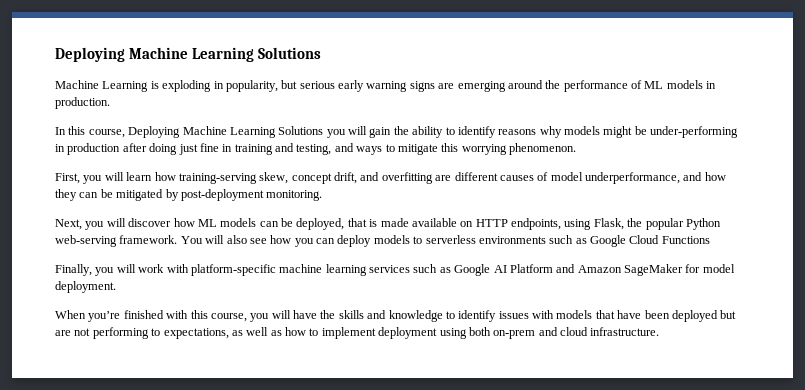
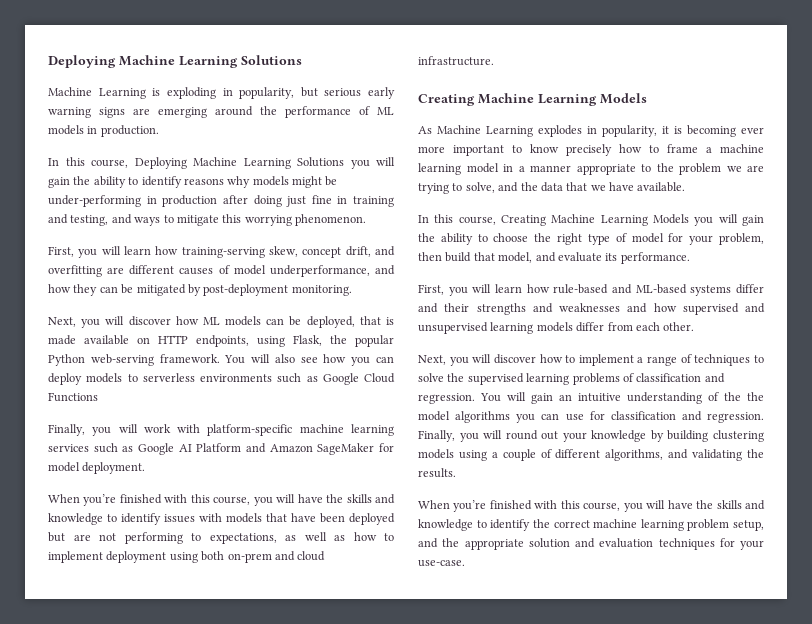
  When you’re finished with this course, you will have the skills and knowledge to identify issues with models that have been deployed but are not performing to expectations, as well as how to implement deployment using both on-prem and cloud infrastructure.
+ Creating Machine Learning Models
+ As Machine Learning explodes in popularity, it is becoming ever more important to know precisely how to frame a machine learning model in a manner appropriate to the problem we are trying to solve, and the data that we have available.
+ In this course, Creating Machine Learning Models you will gain the ability to choose the right type of model for your problem, then build that model, and evaluate its performance.
+ First, you will learn how rule-based and ML-based systems differ and their strengths and weaknesses and how supervised and unsupervised learning models differ from each other.
+ Next, you will discover how to implement a range of techniques to solve the supervised learning problems of classification and regression. You will gain an intuitive understanding of the the model algorithms you can use for classification and regression. Finally, you will round out your knowledge by building clustering models using a couple of different algorithms, and validating the results.
+ When you’re finished with this course, you will have the skills and knowledge to identify the correct machine learning problem setup, and the appropriate solution and evaluation techniques for your use-case.

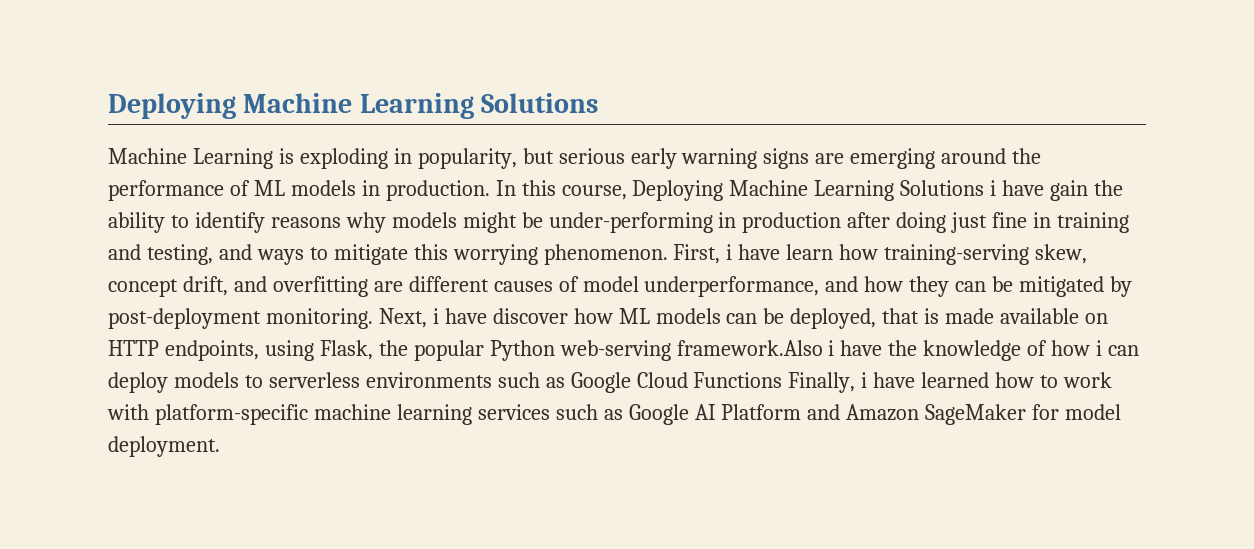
- Machine Learning is exploding in popularity, but serious early warning signs are emerging around the performance of ML models in production.
- In this course, Deploying Machine Learning Solutions you will gain the ability to identify reasons why models might be under-performing in production after doing just fine in training and testing, and ways to mitigate this worrying phenomenon.
- First, you will learn how training-serving skew, concept drift, and overfitting are different causes of model underperformance, and how they can be mitigated by post-deployment monitoring.
- Next, you will discover how ML models can be deployed, that is made available on HTTP endpoints, using Flask, the popular Python web-serving framework. You will also see how you can deploy models to serverless environments such as Google Cloud Functions
- Finally, you will work with platform-specific machine learning services such as Google AI Platform and Amazon SageMaker for model deployment.
+ Machine Learning is exploding in popularity, but serious early warning signs are emerging around the performance of ML models in production. In this course, Deploying Machine Learning Solutions i have gain the ability to identify reasons why models might be under-performing in production after doing just fine in training and testing, and ways to mitigate this worrying phenomenon. First, i have learn how training-serving skew, concept drift, and overfitting are different causes of model underperformance, and how they can be mitigated by post-deployment monitoring. Next, i have discover how ML models can be deployed, that is made available on HTTP endpoints, using Flask, the popular Python web-serving framework.Also i have the knowledge of how i can deploy models to serverless environments such as Google Cloud Functions Finally, i have learned how to work with platform-specific machine learning services such as Google AI Platform and Amazon SageMaker for model deployment.
- When you’re finished with this course, you will have the skills and knowledge to identify issues with models that have been deployed but are not performing to expectations, as well as how to implement deployment using both on-prem and cloud infrastructure.
- Creating Machine Learning Models
- As Machine Learning explodes in popularity, it is becoming ever more important to know precisely how to frame a machine learning model in a manner appropriate to the problem we are trying to solve, and the data that we have available.
- In this course, Creating Machine Learning Models you will gain the ability to choose the right type of model for your problem, then build that model, and evaluate its performance.
- First, you will learn how rule-based and ML-based systems differ and their strengths and weaknesses and how supervised and unsupervised learning models differ from each other.
- Next, you will discover how to implement a range of techniques to solve the supervised learning problems of classification and regression. You will gain an intuitive understanding of the the model algorithms you can use for classification and regression. Finally, you will round out your knowledge by building clustering models using a couple of different algorithms, and validating the results.
- When you’re finished with this course, you will have the skills and knowledge to identify the correct machine learning problem setup, and the appropriate solution and evaluation techniques for your use-case.

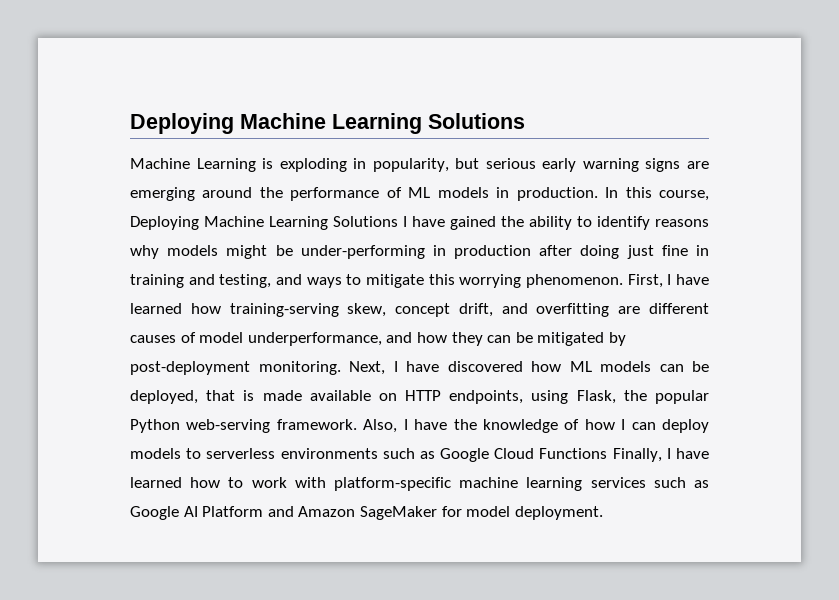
- In this course, Deploying Machine Learning Solutions i have gain the ability to identify reasons why models might be under-performing in production after doing just fine in training and testing, and ways to mitigate this worrying phenomenon.
+ In this course, Deploying Machine Learning Solutions I have gained the ability to identify reasons why models might be under-performing in production after doing just fine in training and testing, and ways to mitigate this worrying phenomenon.
- First, i have learn how training-serving skew, concept drift, and overfitting are different causes of model underperformance, and how they can be mitigated by post-deployment monitoring.
+ First, I have learned how training-serving skew, concept drift, and overfitting are different causes of model underperformance, and how they can be mitigated by post-deployment monitoring.
- Next, i have discover how ML models can be deployed, that is made available on HTTP endpoints, using Flask, the popular Python web-serving framework.Also i have the knowledge of how i can deploy models to serverless environments such as Google Cloud Functions Finally, i have learned how to work with platform-specific machine learning services such as Google AI Platform and Amazon SageMaker for model deployment.
+ Next, I have discovered how ML models can be deployed, that is made available on HTTP endpoints, using Flask, the popular Python web-serving framework. Also, I have the knowledge of how I can deploy models to serverless environments such as Google Cloud Functions Finally, I have learned how to work with platform-specific machine learning services such as Google AI Platform and Amazon SageMaker for model deployment.

